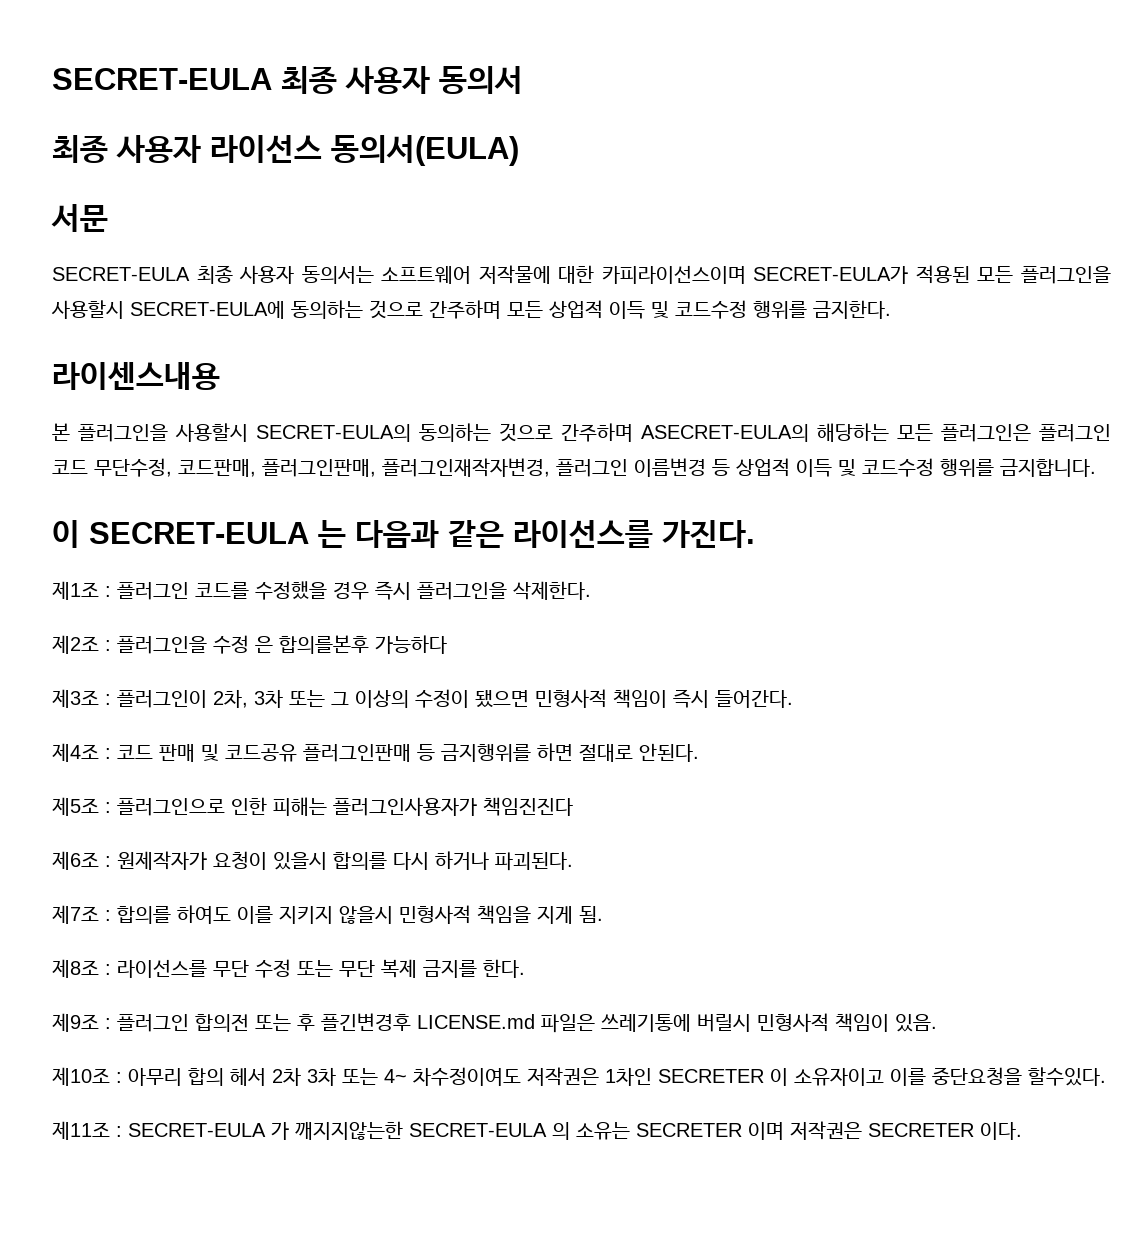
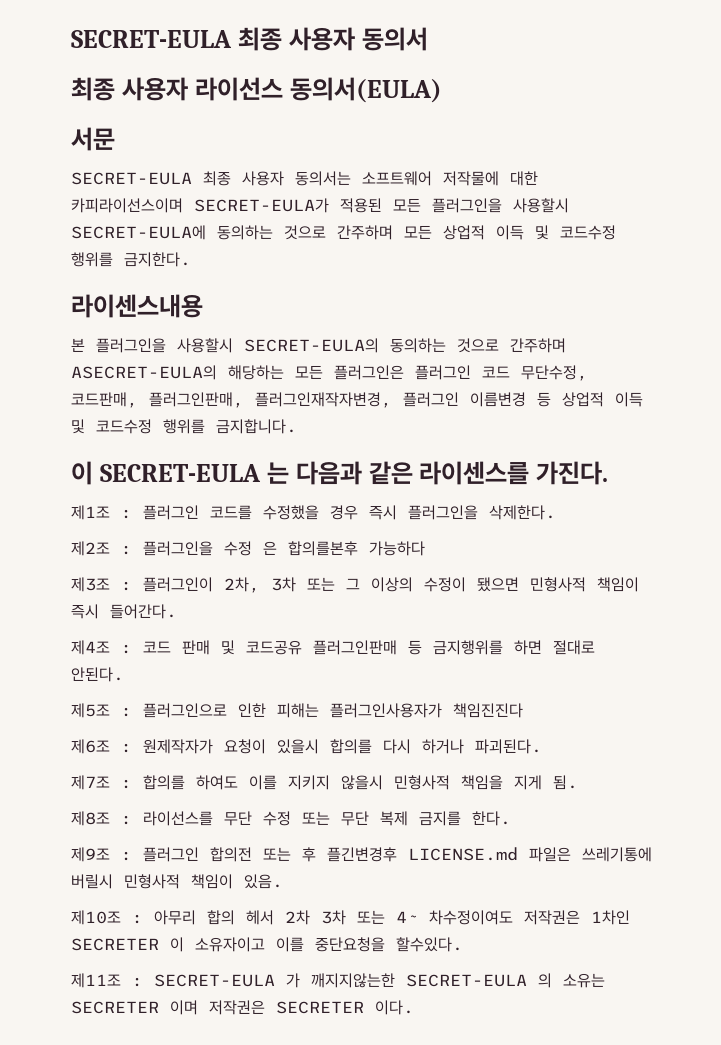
- 이 SECRET-EULA 는 다음과 같은 라이선스를 가진다.
+ 이 SECRET-EULA 는 다음과 같은 라이센스를 가진다.

